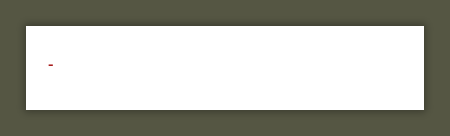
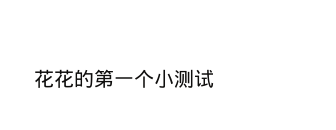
- -
+ 花花的第一个小测试

